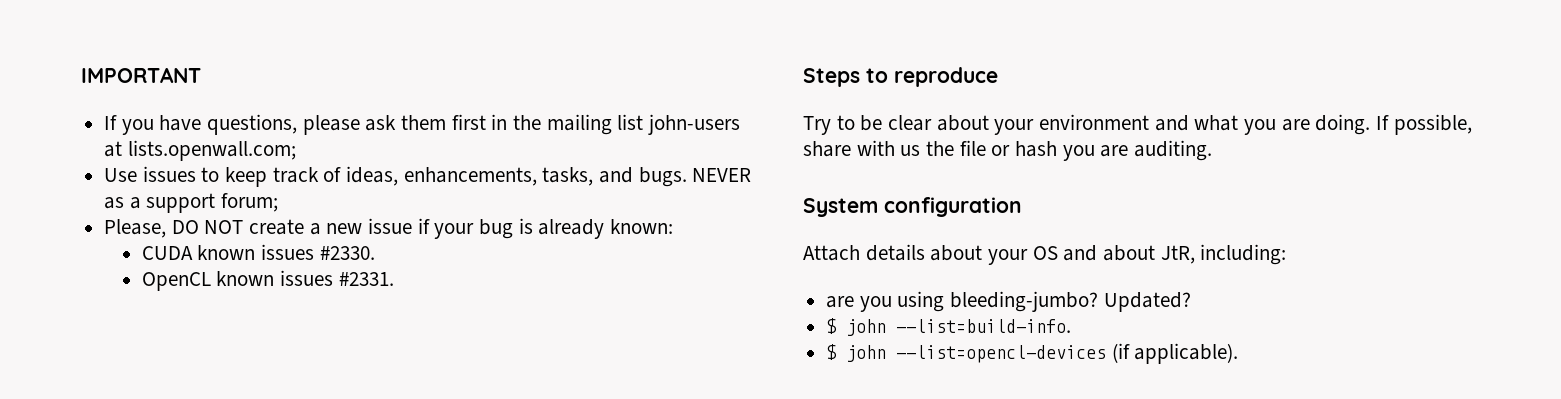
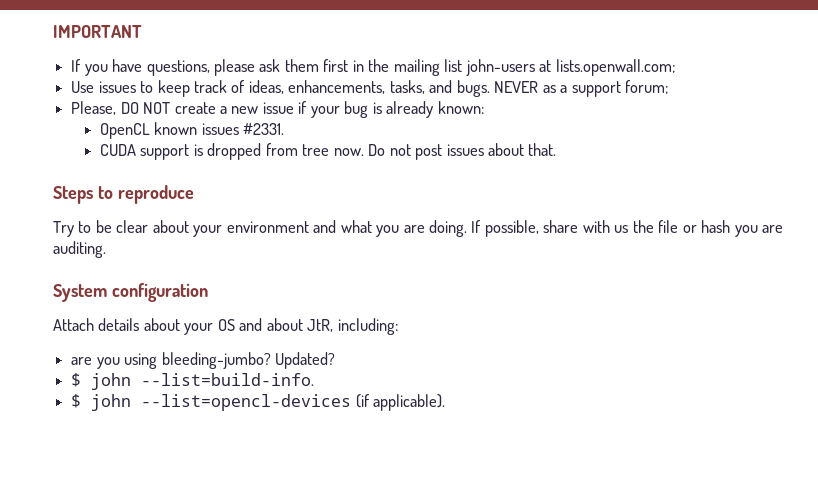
- CUDA known issues #2330.
+ CUDA support is dropped from tree now. Do not post issues about that.

